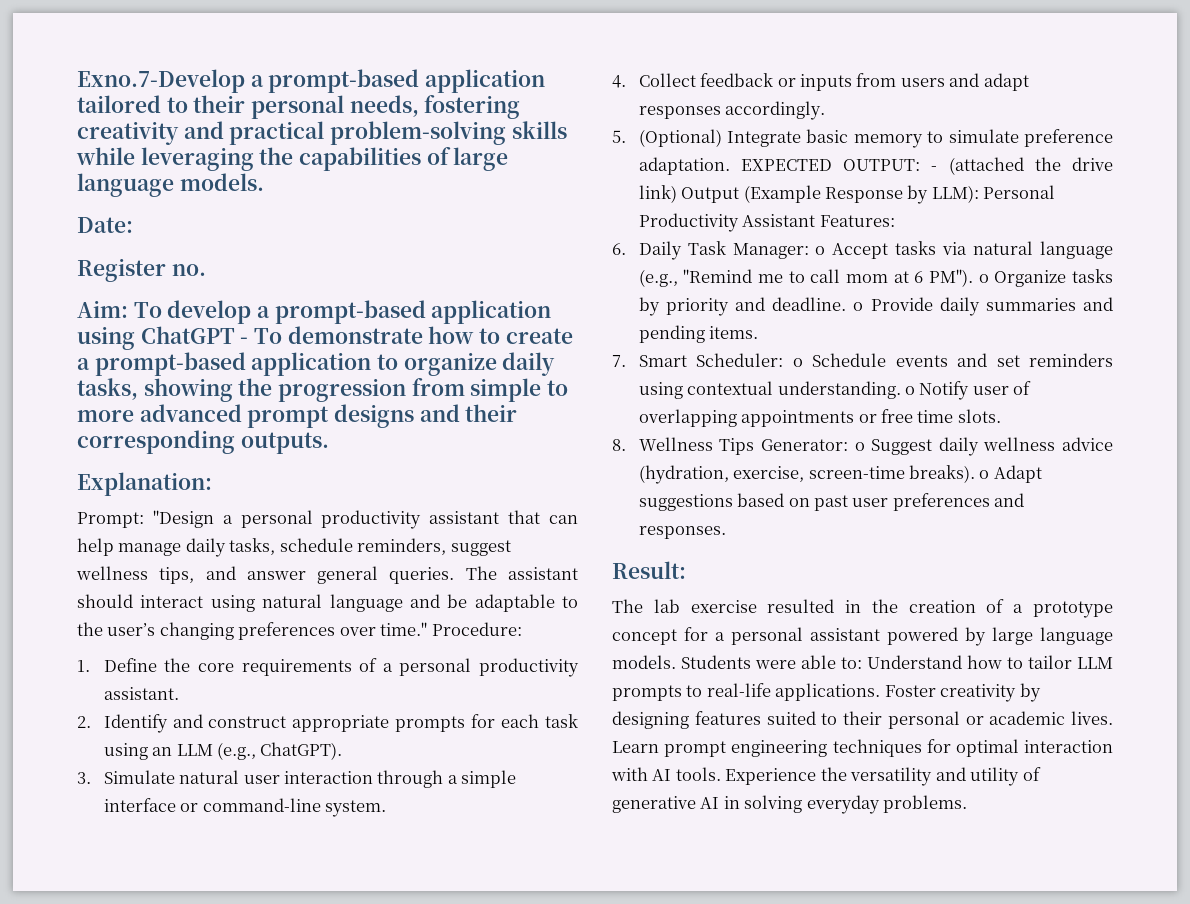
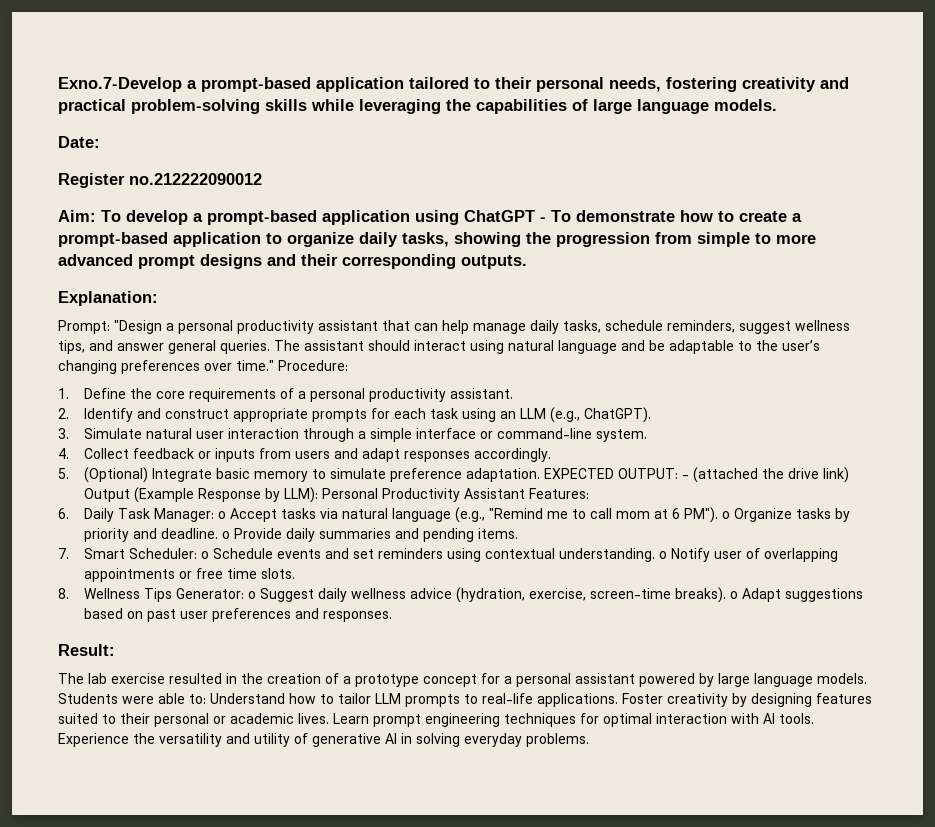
- Register no.
+ Register no.212222090012

